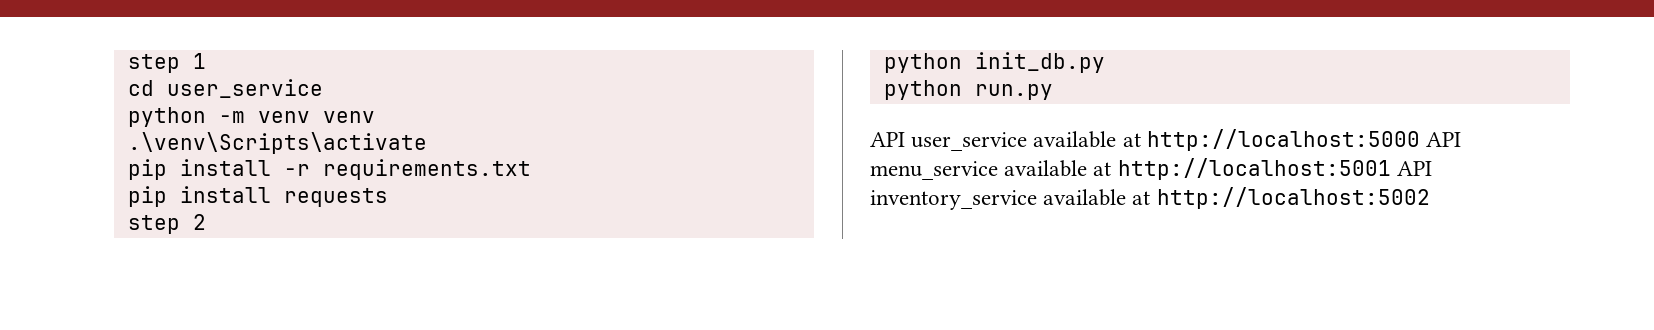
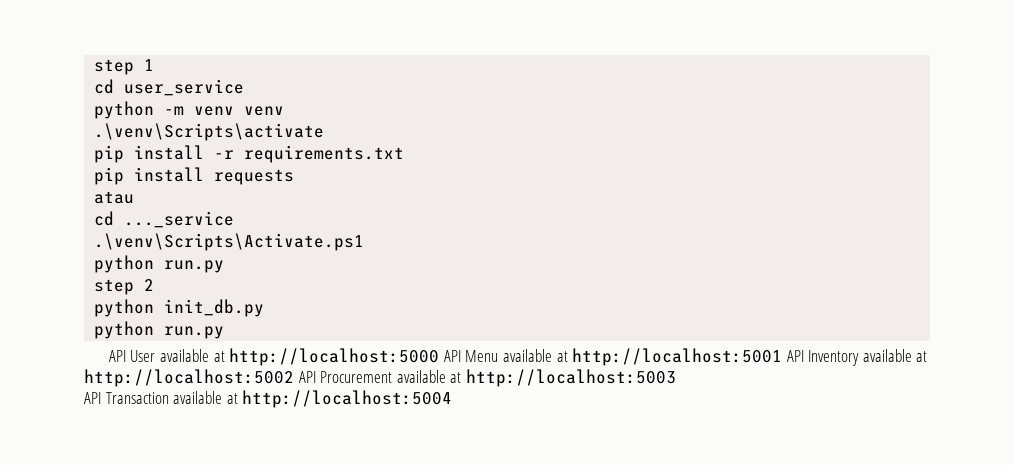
+ atau
+ cd ..._service
+ .\venv\Scripts\Activate.ps1
+ python run.py
- API user_service available at http://localhost:5000 API menu_service available at http://localhost:5001 API inventory_service available at http://localhost:5002
+ API User available at http://localhost:5000 API Menu available at http://localhost:5001 API Inventory available at http://localhost:5002 API Procurement available at http://localhost:5003
+ API Transaction available at http://localhost:5004

